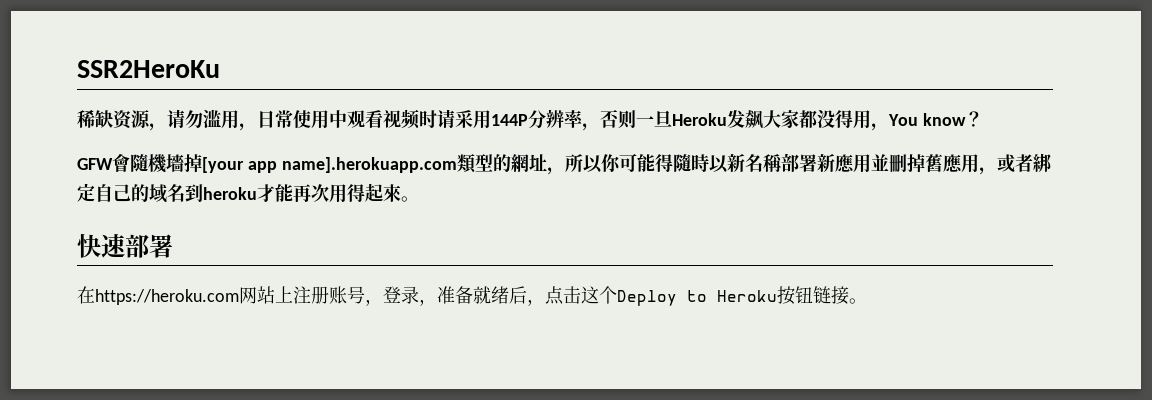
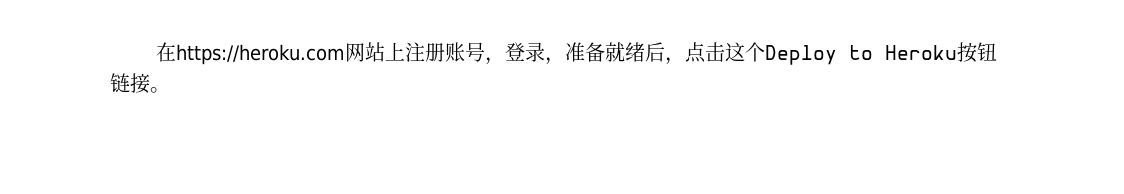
- SSR2HeroKu
- 稀缺资源，请勿滥用，日常使用中观看视频时请采用144P分辨率，否则一旦Heroku发飙大家都没得用，You know？
- GFW會隨機墻掉[your app name].herokuapp.com類型的網址，所以你可能得隨時以新名稱部署新應用並刪掉舊應用，或者綁定自己的域名到heroku才能再次用得起來。
- 快速部署

